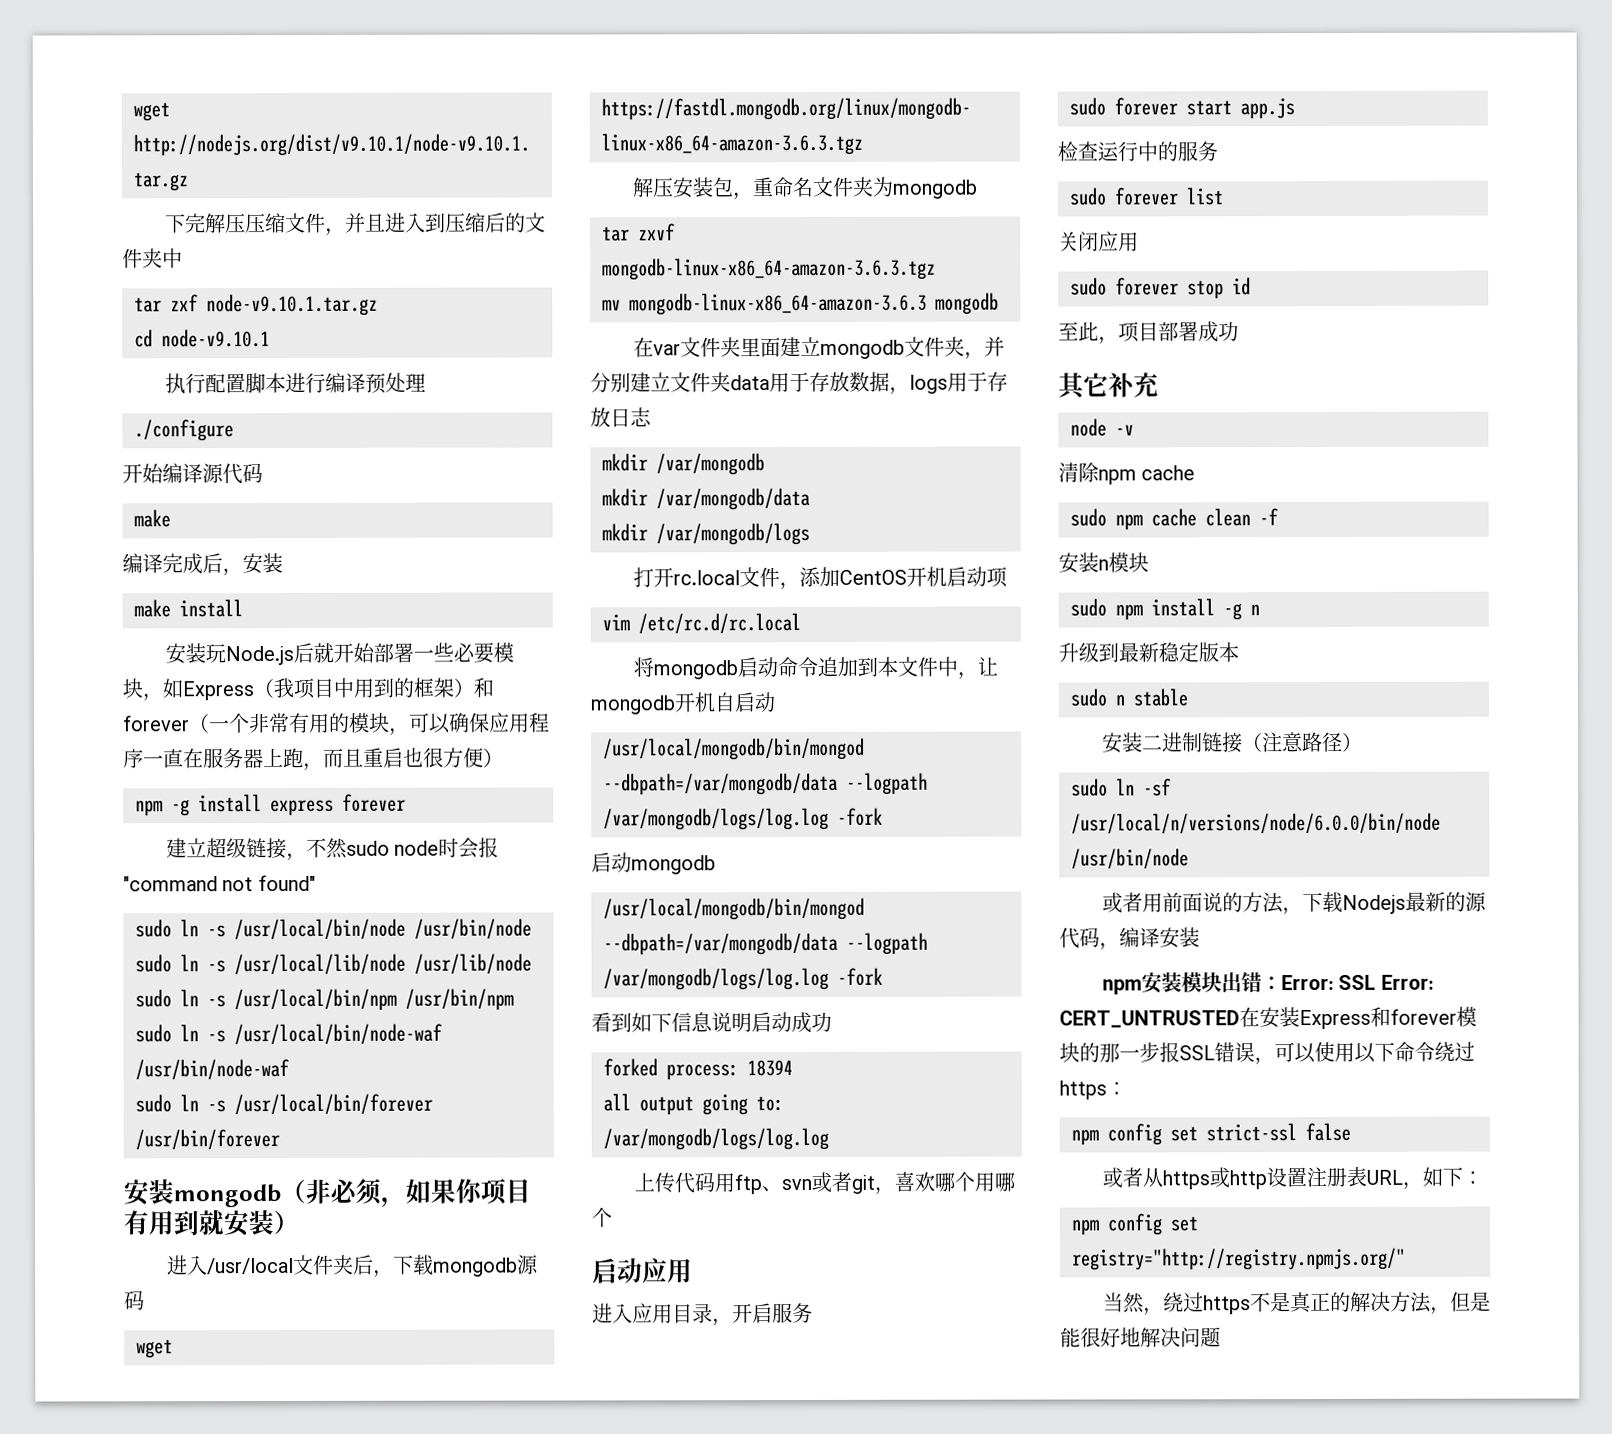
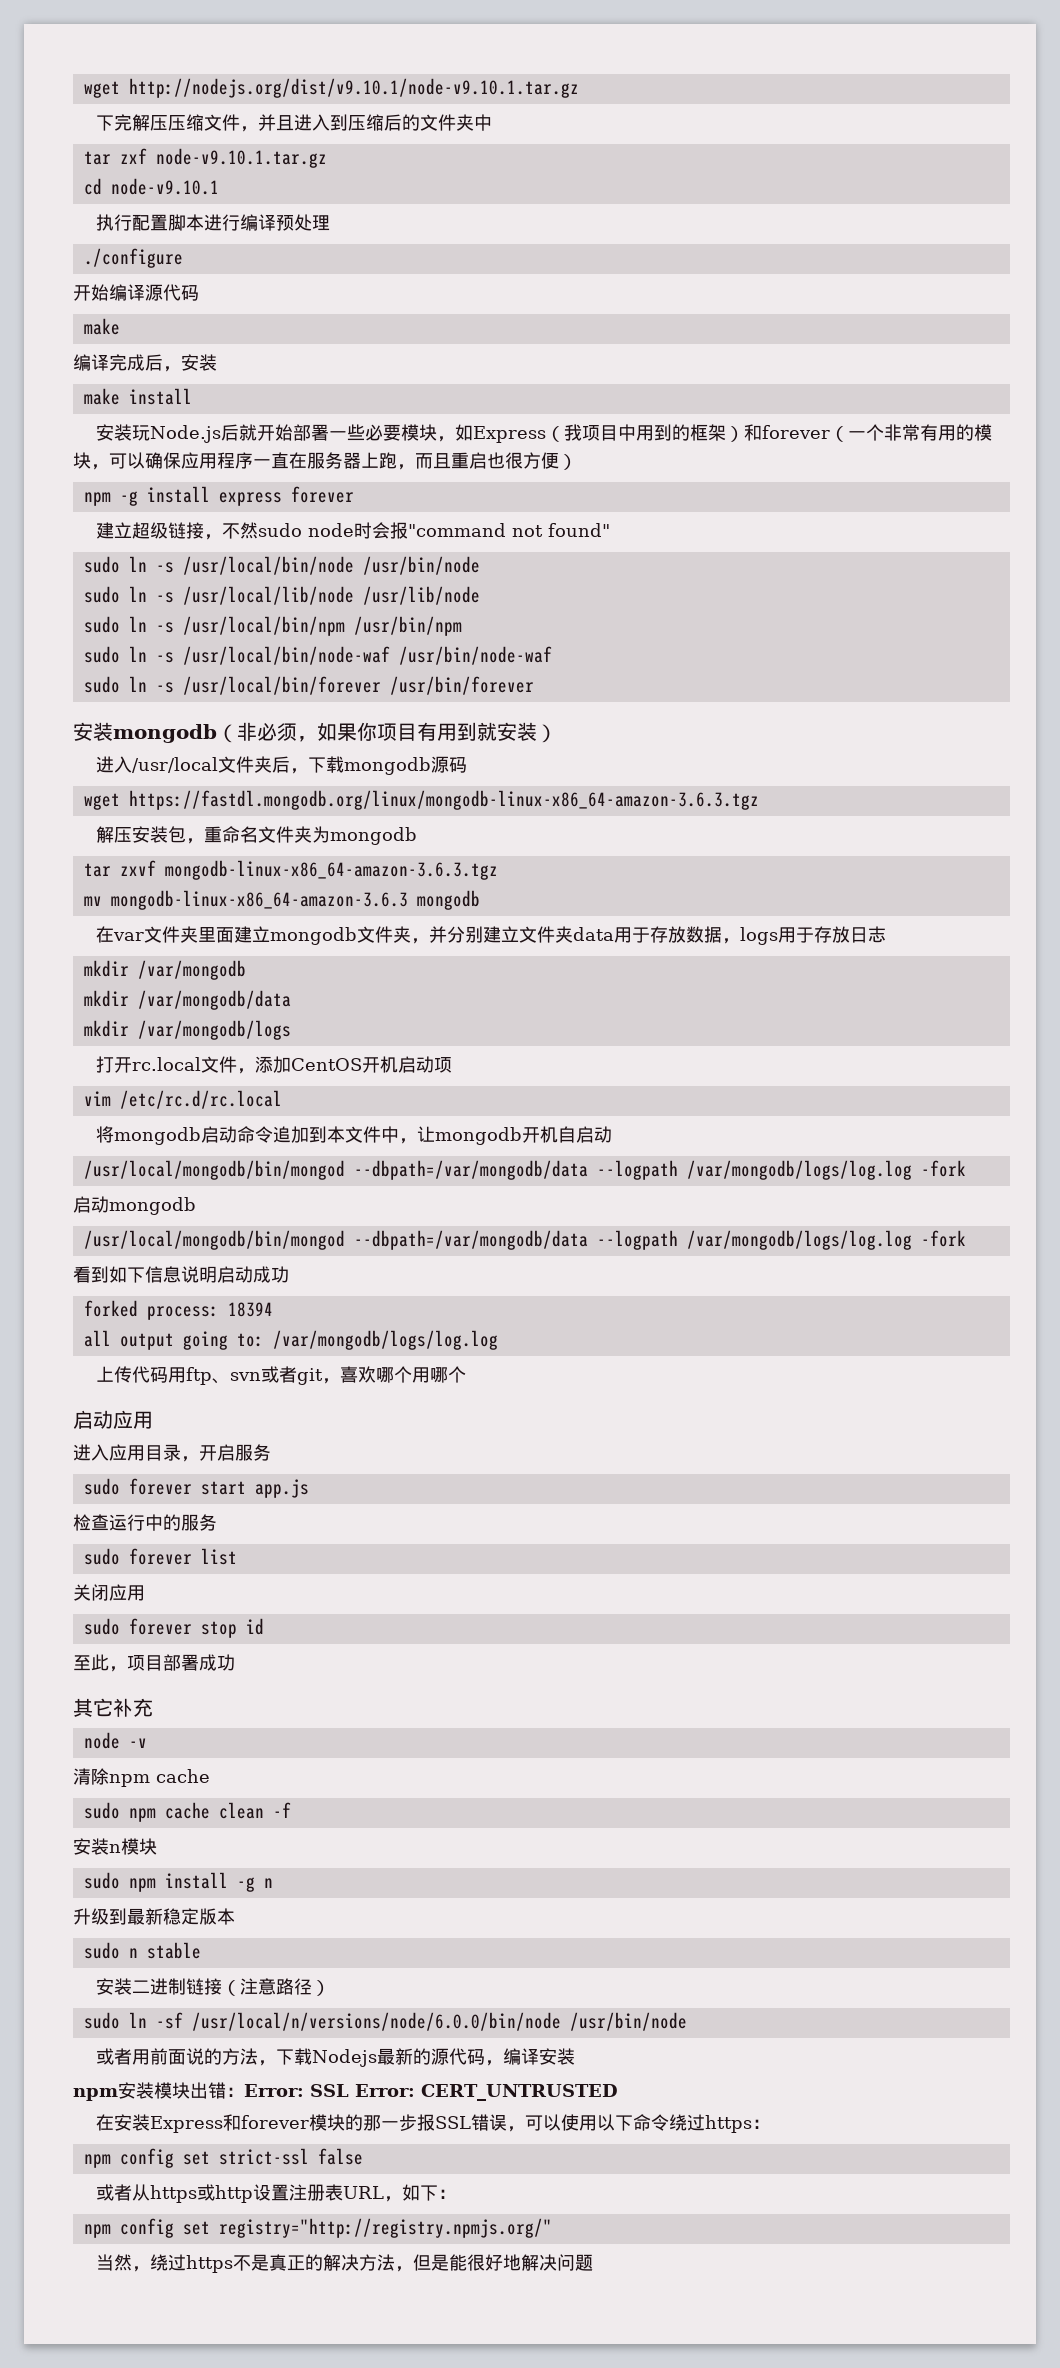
- npm安装模块出错：Error: SSL Error: CERT_UNTRUSTED在安装Express和forever模块的那一步报SSL错误，可以使用以下命令绕过https：
+ npm安装模块出错：Error: SSL Error: CERT_UNTRUSTED
+ 在安装Express和forever模块的那一步报SSL错误，可以使用以下命令绕过https：

